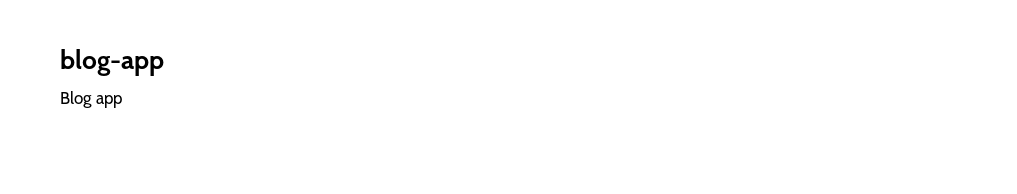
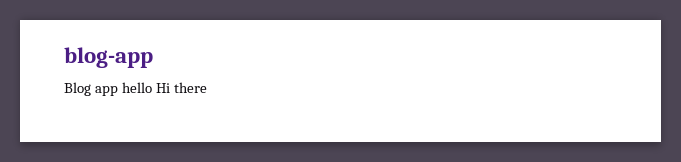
- Blog app
+ Blog app hello Hi there

